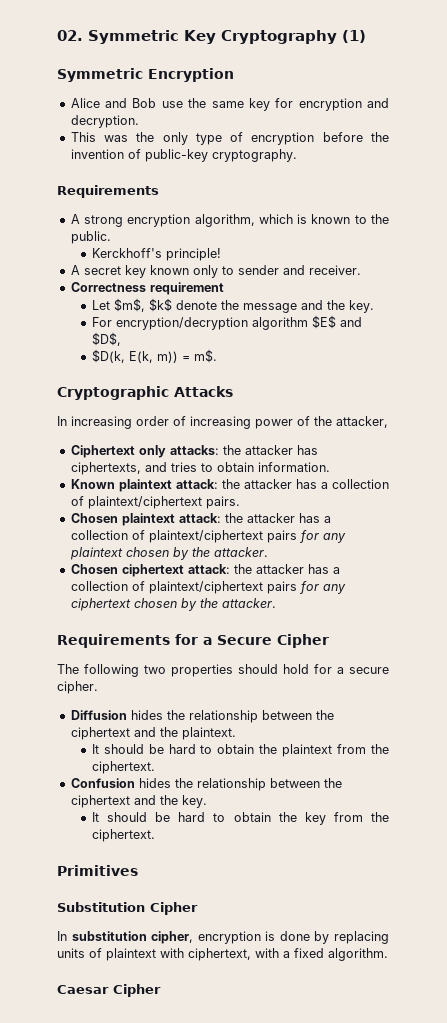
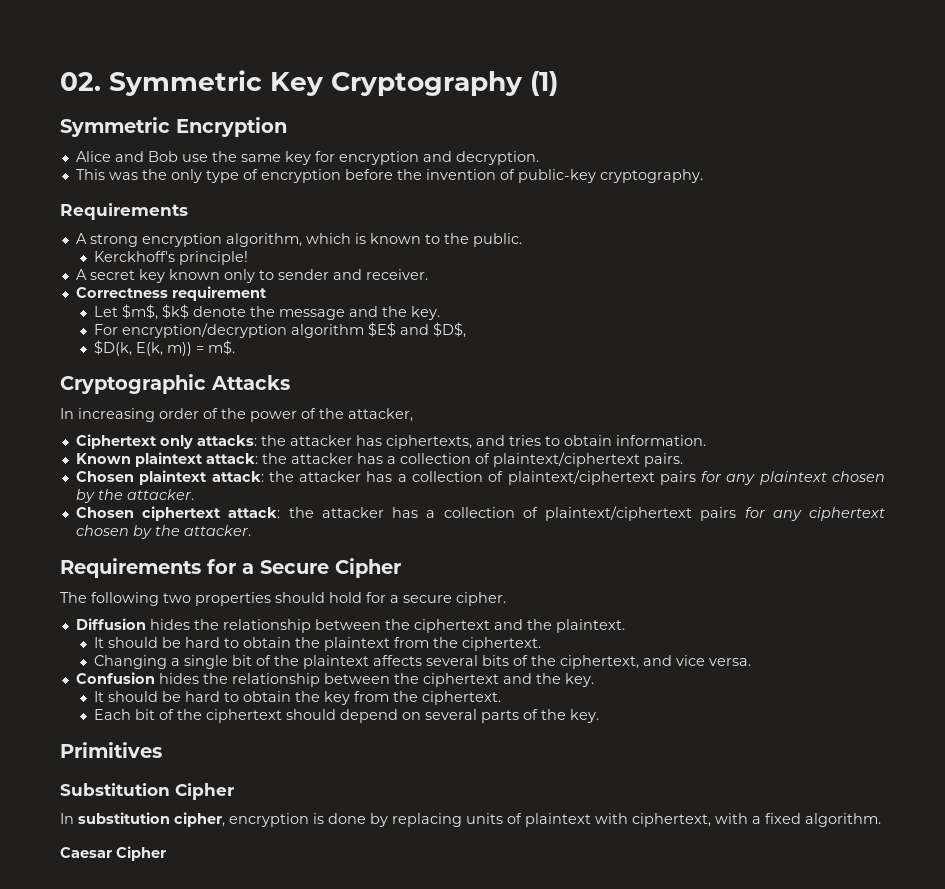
- In increasing order of increasing power of the attacker,
+ In increasing order of the power of the attacker,
+ Changing a single bit of the plaintext affects several bits of the ciphertext, and vice versa.
+ Each bit of the ciphertext should depend on several parts of the key.

